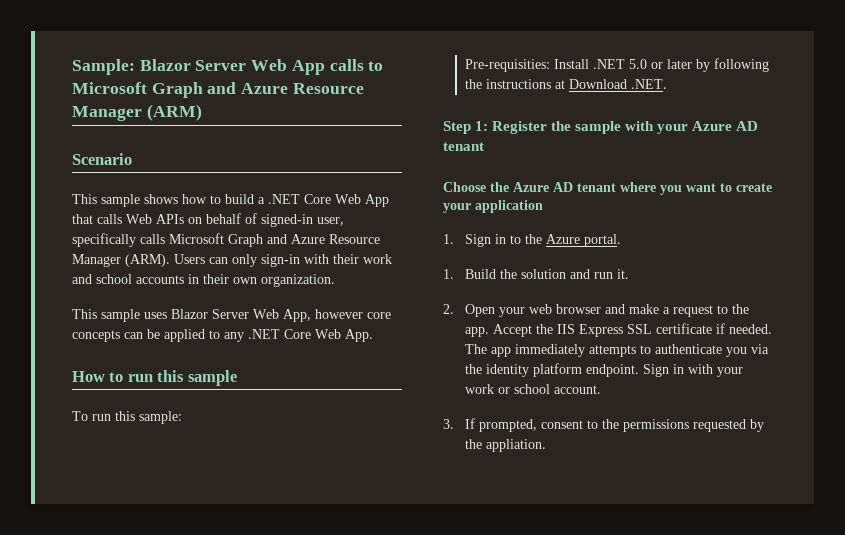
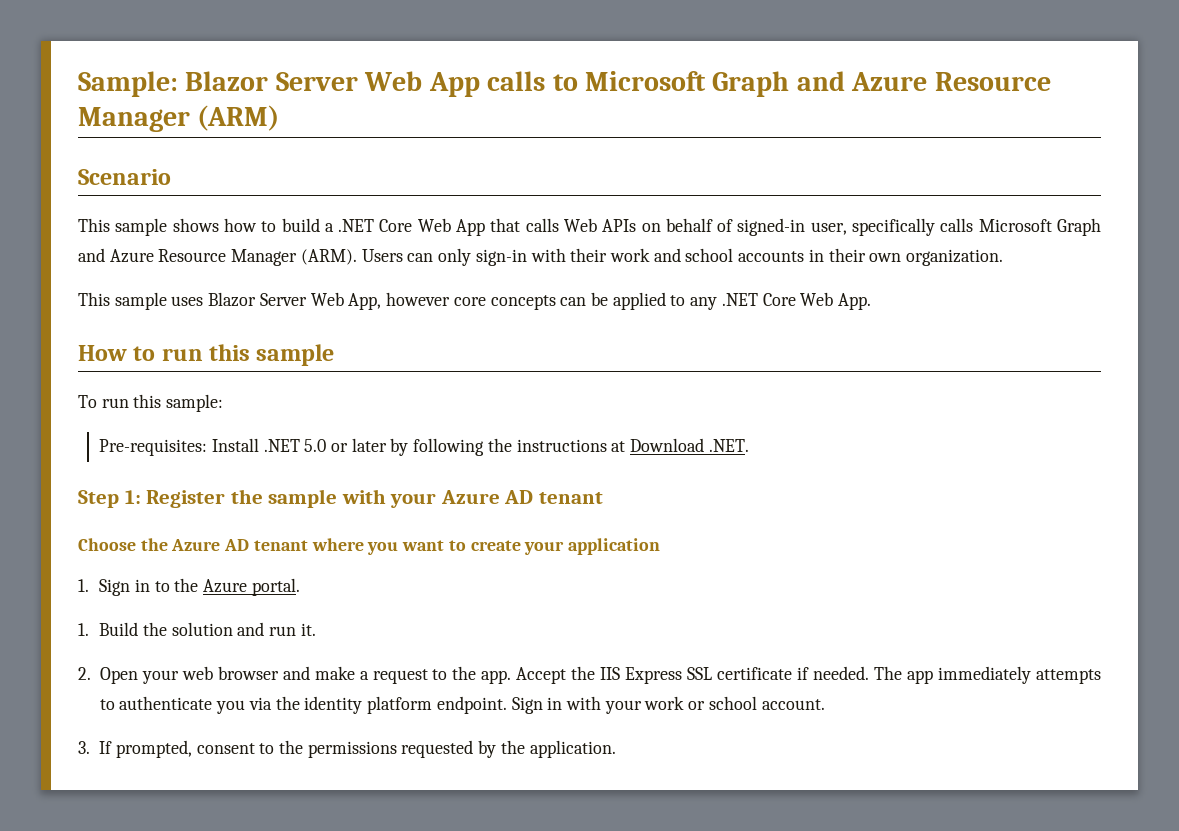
- Pre-requisities: Install .NET 5.0 or later by following the instructions at Download .NET.
+ Pre-requisites: Install .NET 5.0 or later by following the instructions at Download .NET.
- 3. If prompted, consent to the permissions requested by the appliation.
+ 3. If prompted, consent to the permissions requested by the application.

